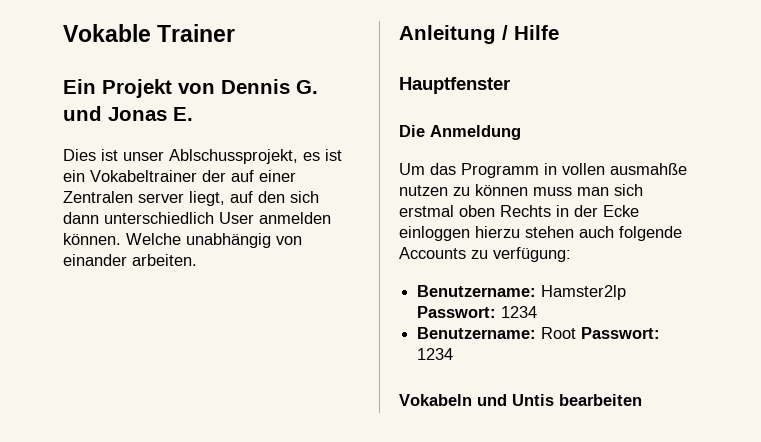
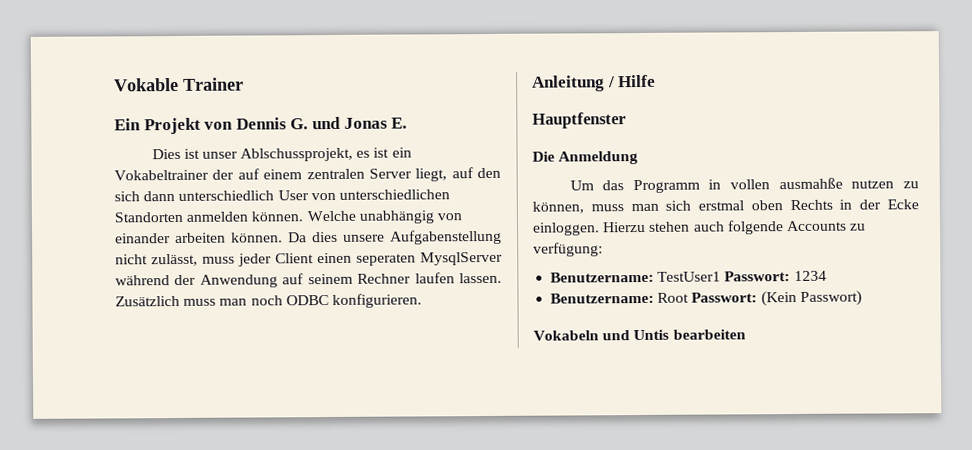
- Dies ist unser Ablschussprojekt, es ist ein Vokabeltrainer der auf einer Zentralen server liegt, auf den sich dann unterschiedlich User anmelden können.
+ Dies ist unser Ablschussprojekt, es ist ein Vokabeltrainer der auf einem zentralen Server liegt, auf den sich dann unterschiedlich User von unterschiedlichen Standorten anmelden können.
- Welche unabhängig von einander arbeiten.
+ Welche unabhängig von einander arbeiten können. Da dies unsere Aufgabenstellung nicht zulässt, muss jeder Client einen seperaten MysqlServer während der Anwendung auf seinem Rechner laufen lassen. Zusätzlich muss man noch ODBC konfigurieren.
- Um das Programm in vollen ausmahße nutzen zu können muss man sich erstmal oben Rechts in der Ecke einloggen hierzu stehen auch folgende Accounts zu verfügung:
+ Um das Programm in vollen ausmahße nutzen zu können, muss man sich erstmal oben Rechts in der Ecke einloggen. Hierzu stehen auch folgende Accounts zu verfügung:
- Benutzername: Hamster2lp Passwort: 1234
+ Benutzername: TestUser1 Passwort: 1234
- Benutzername: Root Passwort: 1234
+ Benutzername: Root Passwort: (Kein Passwort)

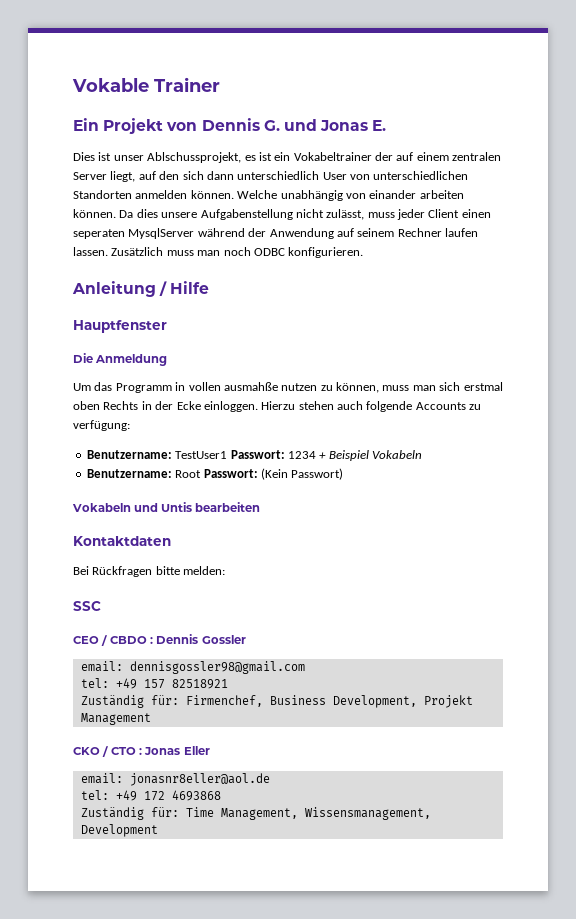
- Benutzername: TestUser1 Passwort: 1234
+ Benutzername: TestUser1 Passwort: 1234 + Beispiel Vokabeln
+ Kontaktdaten
+ Bei Rückfragen bitte melden:
+ SSC
+ CEO / CBDO : Dennis Gossler
+ email: dennisgossler98@gmail.com
+ tel: +49 157 82518921
+ Zuständig für: Firmenchef, Business Development, Projekt Management
+ CKO / CTO : Jonas Eller
+ email: jonasnr8eller@aol.de
+ tel: +49 172 4693868
+ Zuständig für: Time Management, Wissensmanagement, Development

